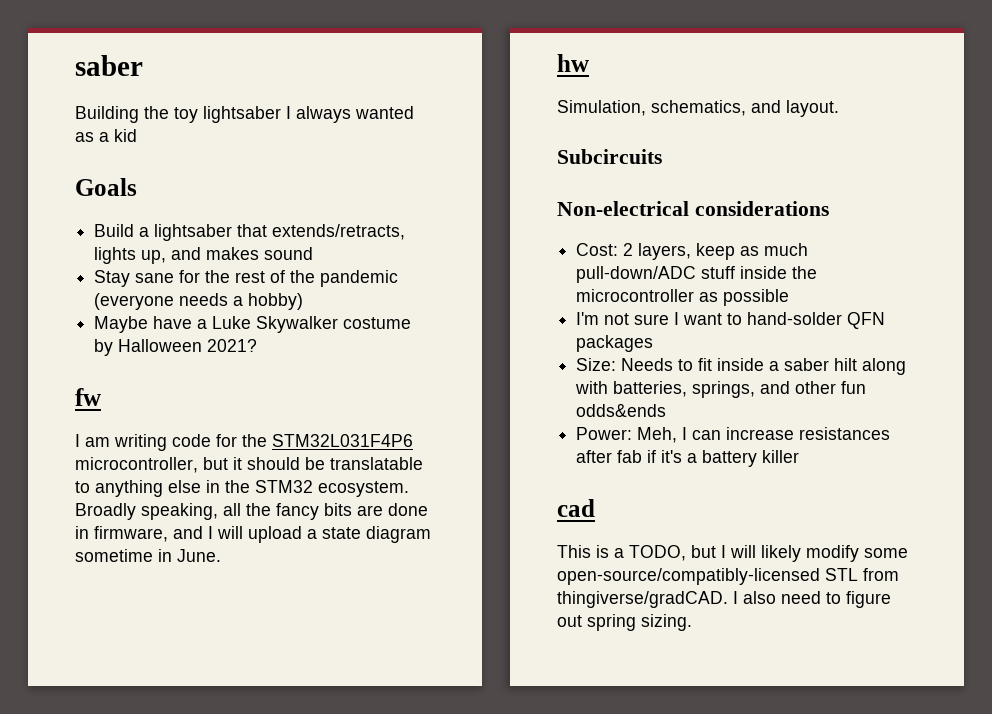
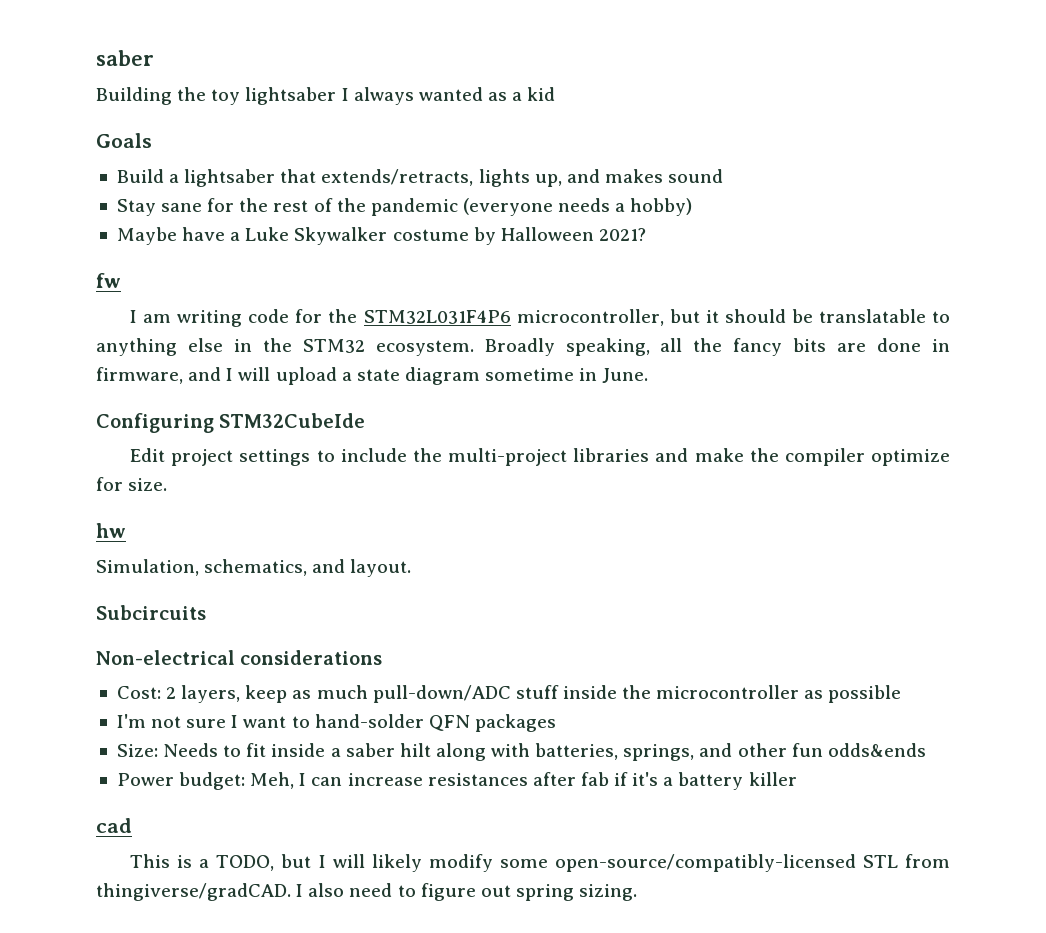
+ Configuring STM32CubeIde
+ Edit project settings to include the multi-project libraries and make the compiler optimize for size.
- Power: Meh, I can increase resistances after fab if it's a battery killer
+ Power budget: Meh, I can increase resistances after fab if it's a battery killer

